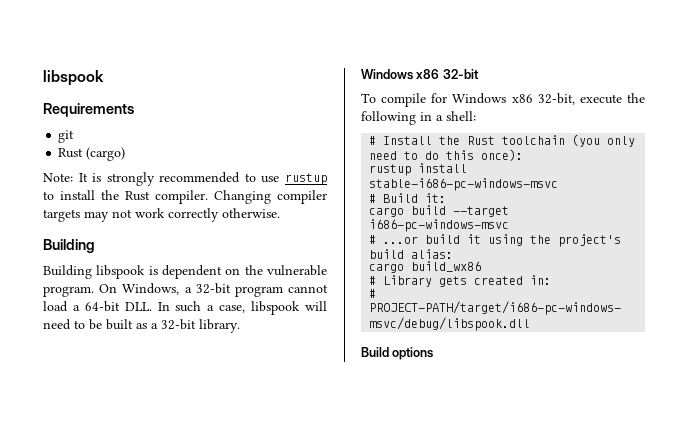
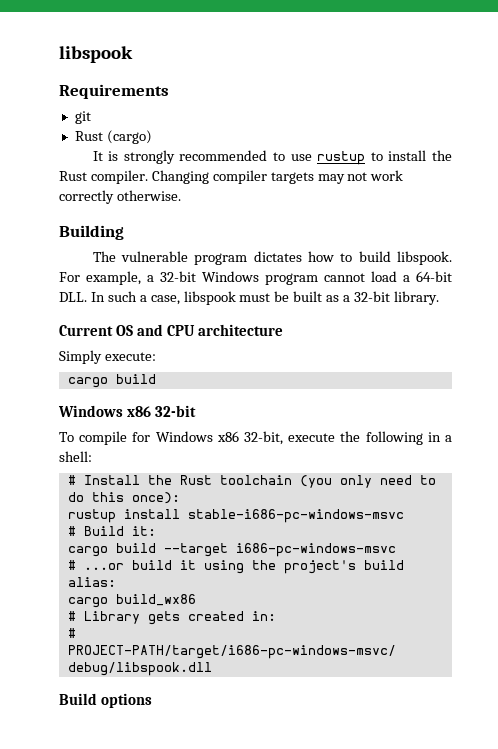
- Note: It is strongly recommended to use rustup to install the Rust compiler.
+ It is strongly recommended to use rustup to install the Rust compiler.
- Building libspook is dependent on the vulnerable program. On Windows, a 32-bit program cannot load a 64-bit DLL. In such a case, libspook will need to be built as a 32-bit library.
+ The vulnerable program dictates how to build libspook. For example, a 32-bit Windows program cannot load a 64-bit DLL. In such a case, libspook must be built as a 32-bit library.
+ Current OS and CPU architecture
+ Simply execute:
+ cargo build

